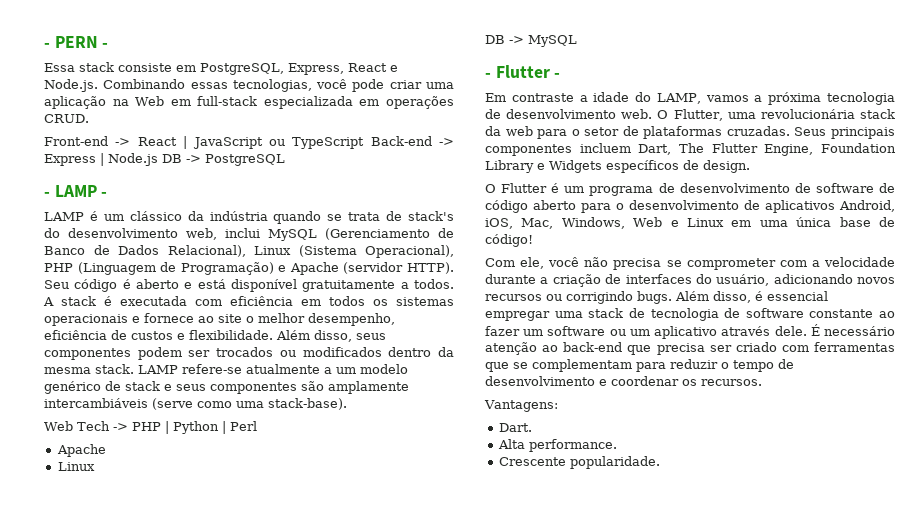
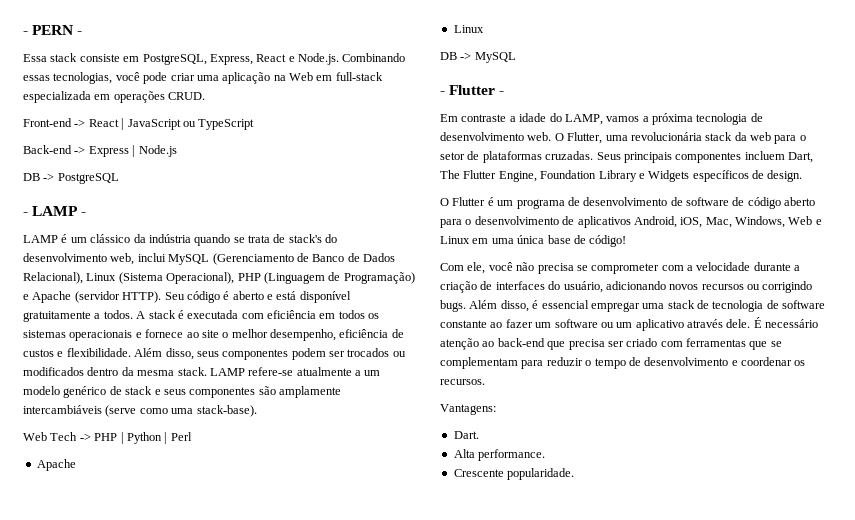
- Front-end -> React | JavaScript ou TypeScript Back-end -> Express | Node.js DB -> PostgreSQL
+ Front-end -> React | JavaScript ou TypeScript
+ Back-end -> Express | Node.js
+ DB -> PostgreSQL

